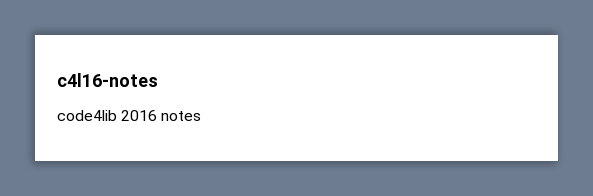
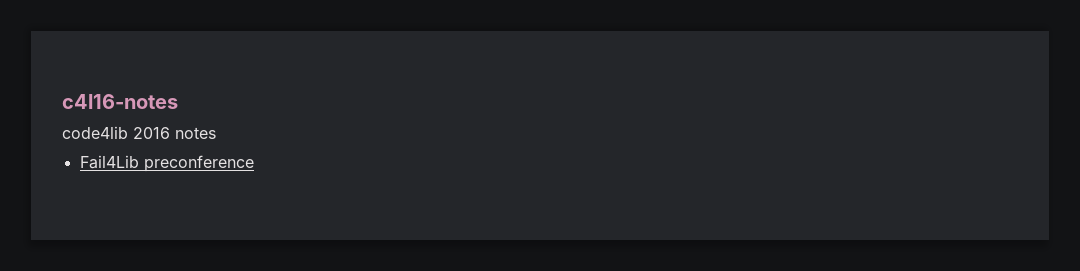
+ Fail4Lib preconference

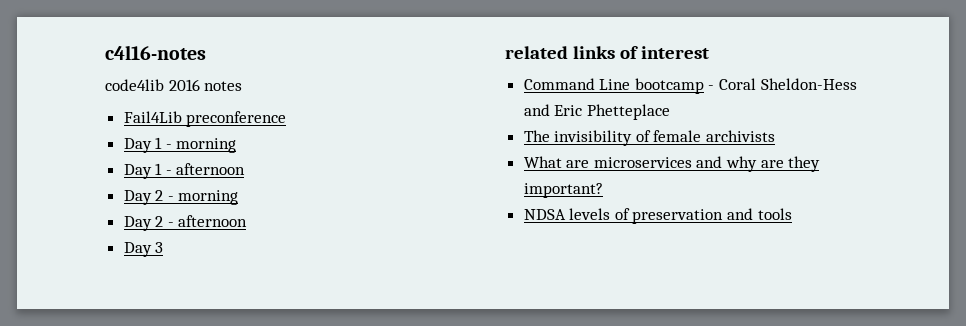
+ Day 1 - morning
+ Day 1 - afternoon
+ Day 2 - morning
+ Day 2 - afternoon
+ Day 3
+ related links of interest
+ Command Line bootcamp - Coral Sheldon-Hess and Eric Phetteplace
+ The invisibility of female archivists
+ What are microservices and why are they important?
+ NDSA levels of preservation and tools

